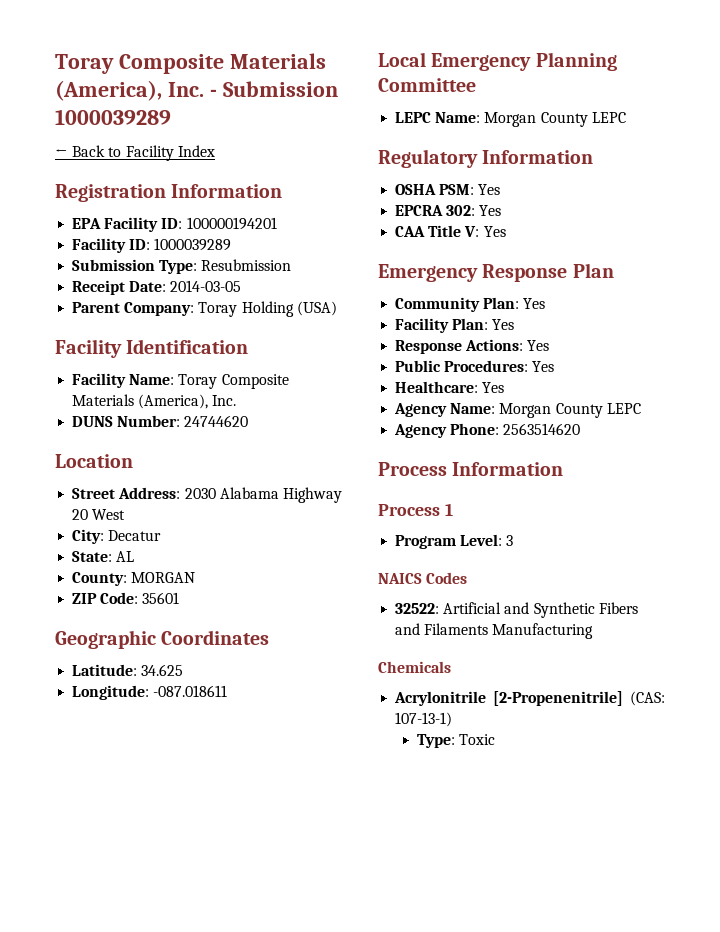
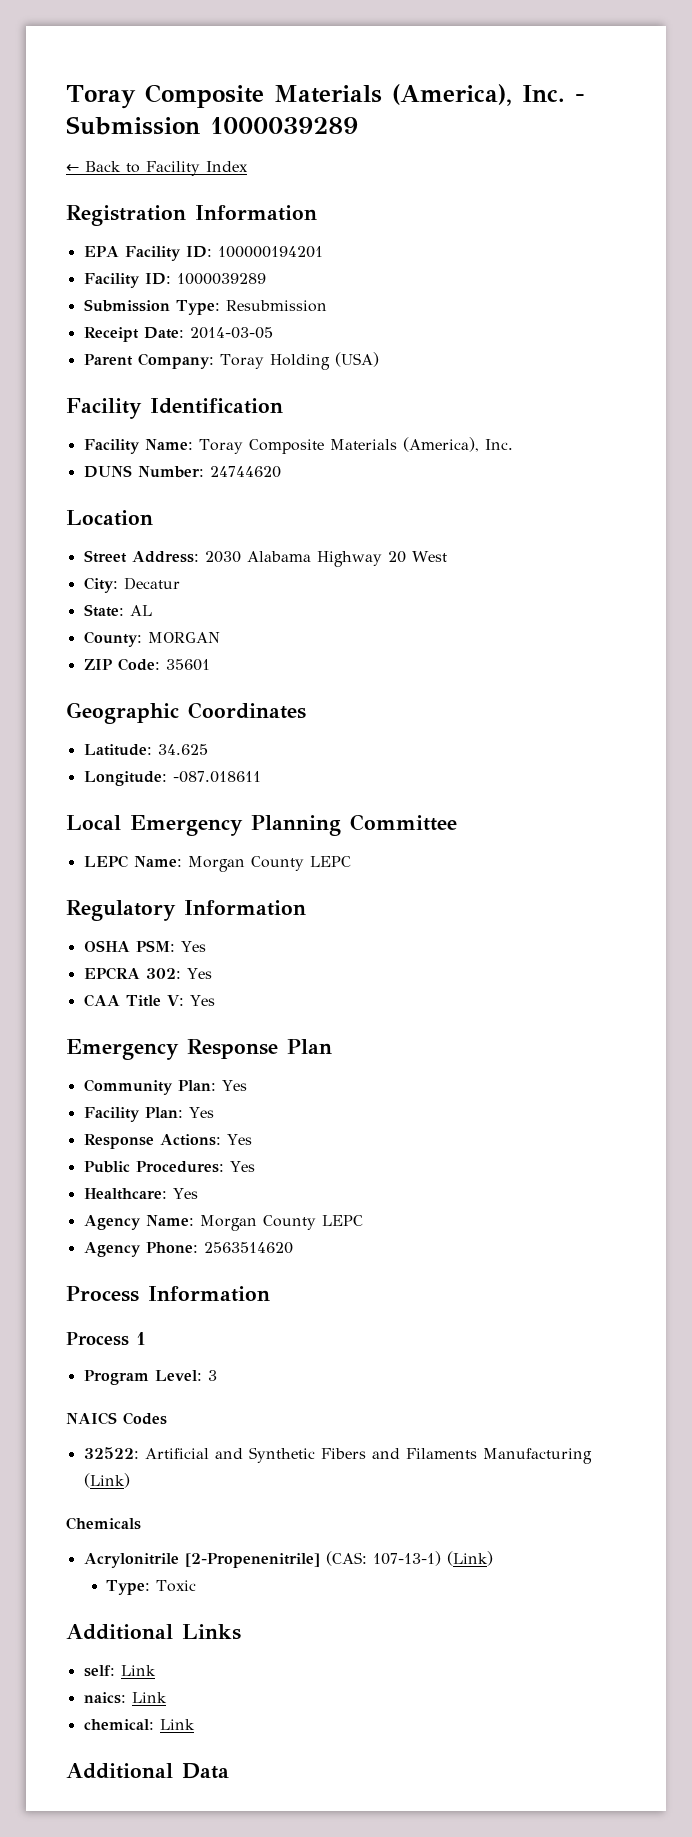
- 32522: Artificial and Synthetic Fibers and Filaments Manufacturing
+ 32522: Artificial and Synthetic Fibers and Filaments Manufacturing (Link)
- Acrylonitrile [2-Propenenitrile] (CAS: 107-13-1)
+ Acrylonitrile [2-Propenenitrile] (CAS: 107-13-1) (Link)
+ Additional Links
+ self: Link
+ naics: Link
+ chemical: Link
+ Additional Data

